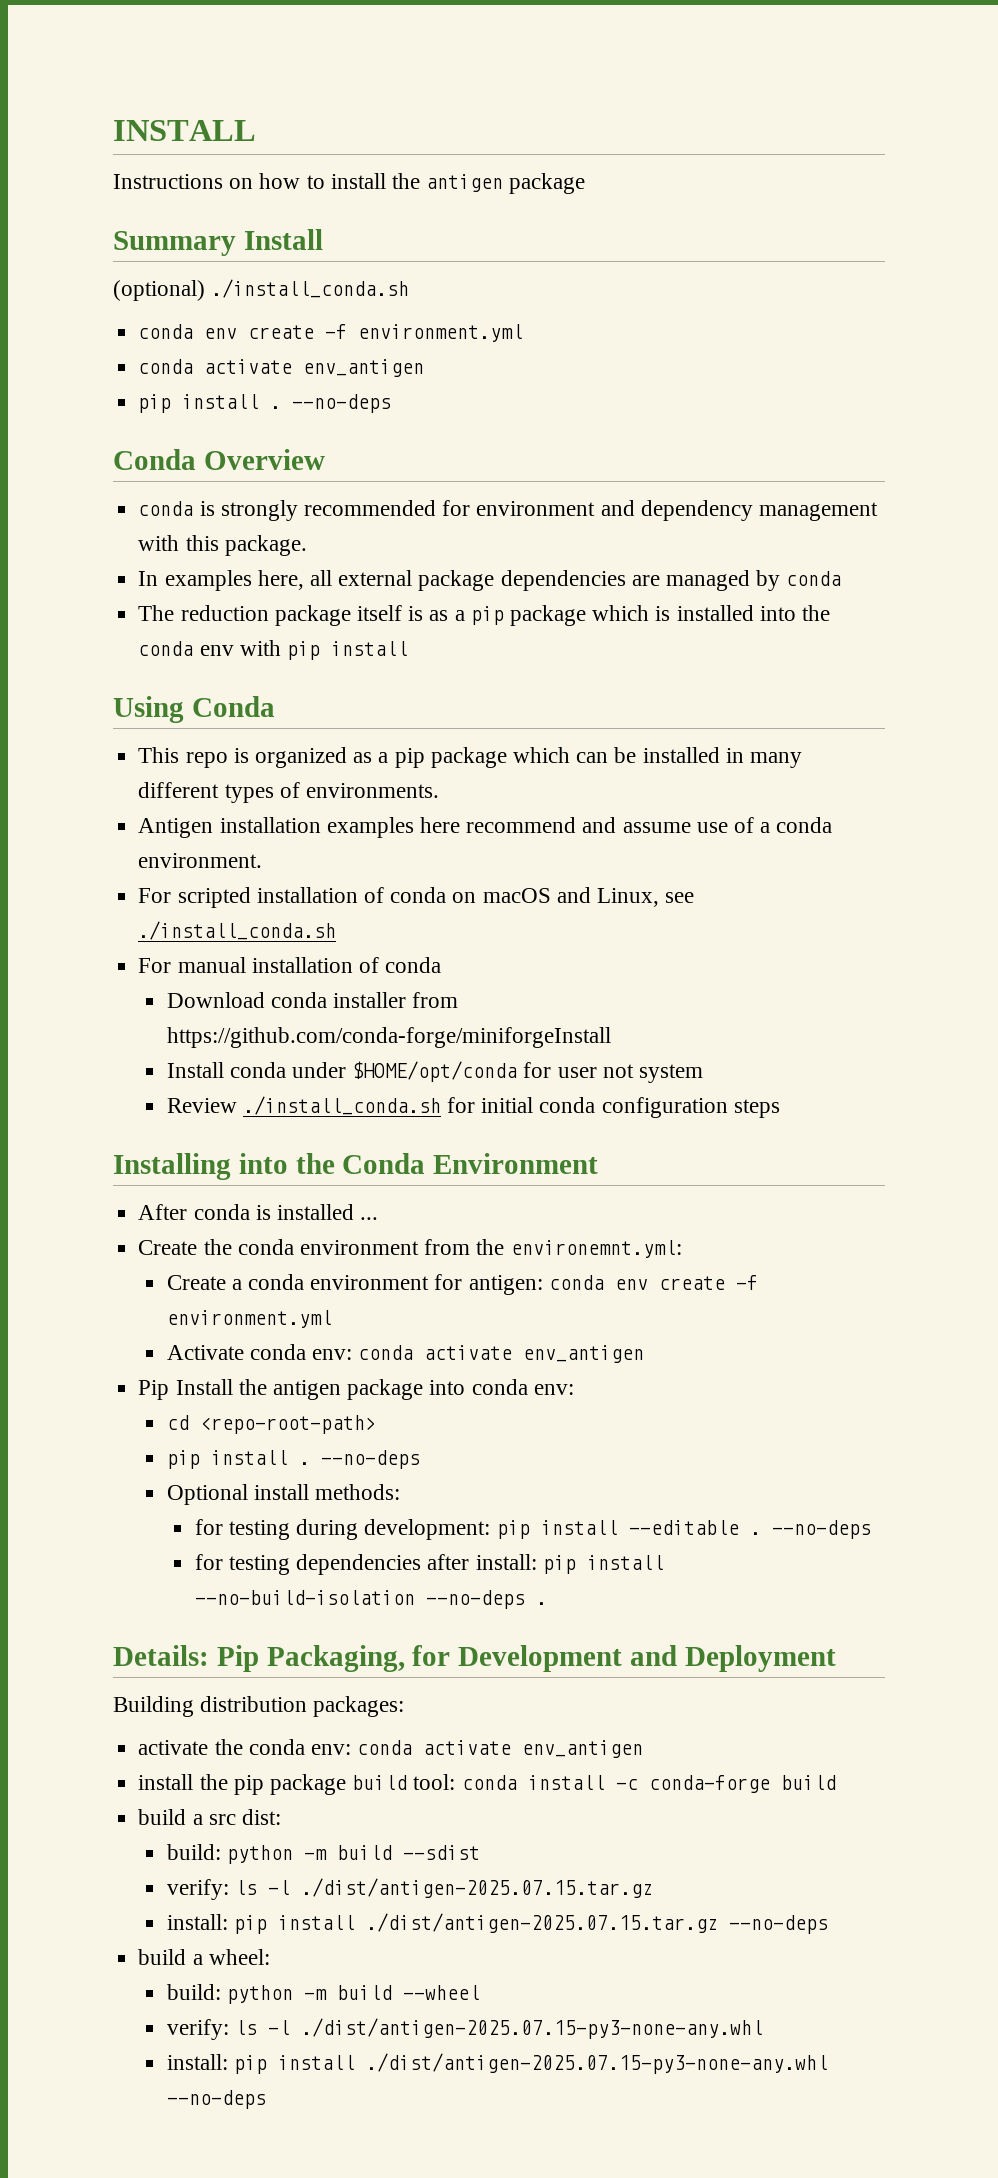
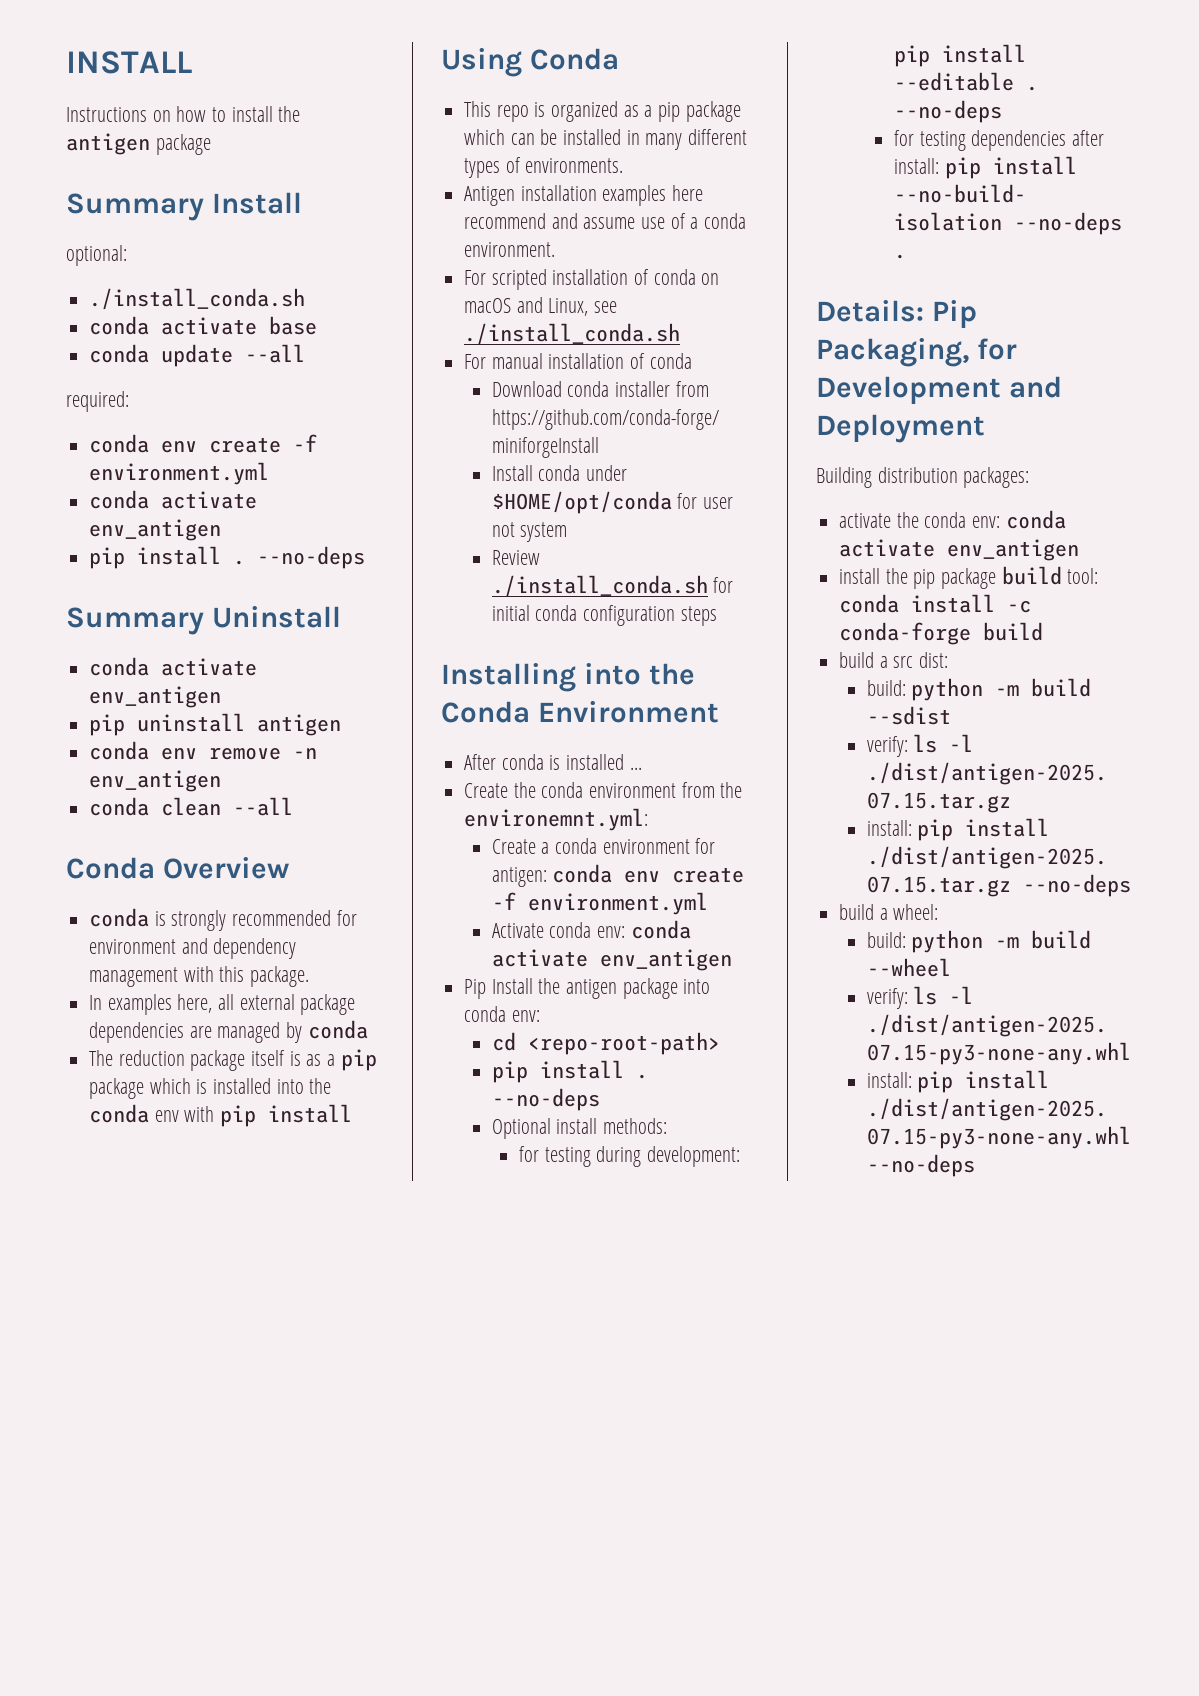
- (optional) ./install_conda.sh
+ optional:
+ ./install_conda.sh
+ conda activate base
+ conda update --all
+ required:
+ Summary Uninstall
+ conda activate env_antigen
+ pip uninstall antigen
+ conda env remove -n env_antigen
+ conda clean --all

